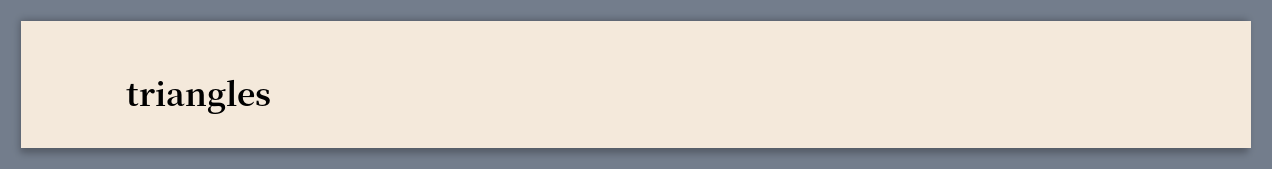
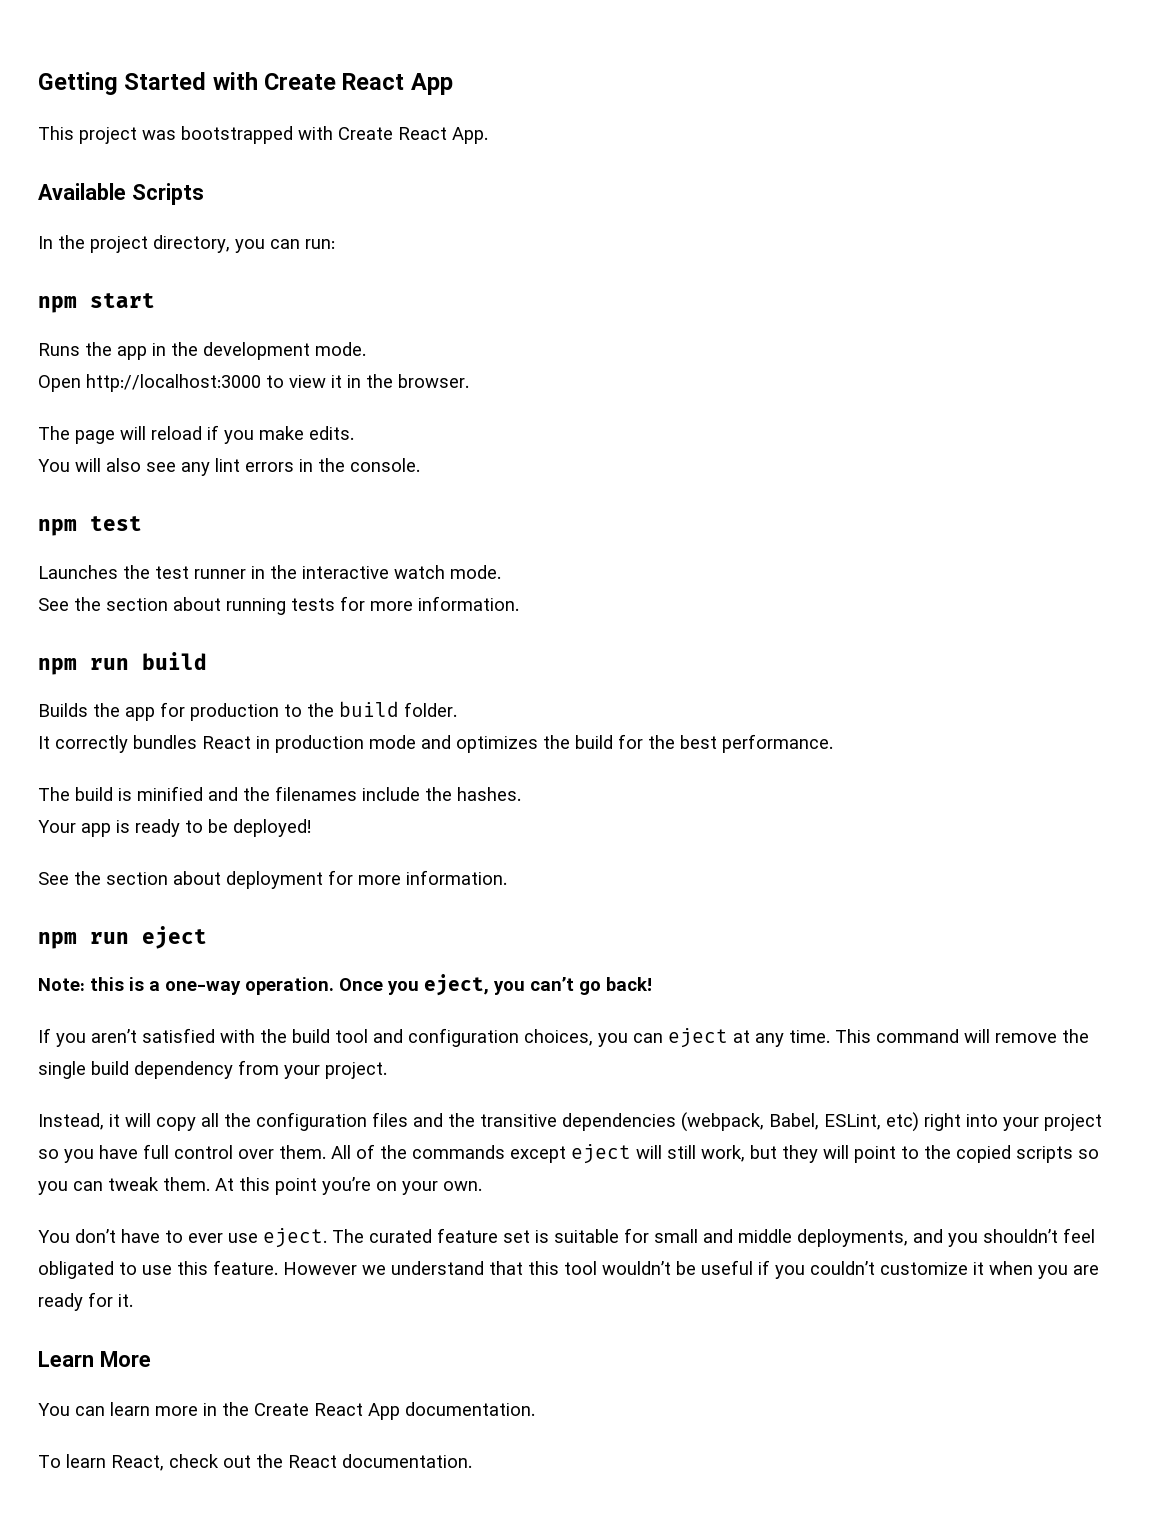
- triangles
+ Getting Started with Create React App
+ This project was bootstrapped with Create React App.
+ Available Scripts
+ In the project directory, you can run:
+ npm start
+ Runs the app in the development mode.
+ Open http://localhost:3000 to view it in the browser.
+ The page will reload if you make edits.
+ You will also see any lint errors in the console.
+ npm test
+ Launches the test runner in the interactive watch mode.
+ See the section about running tests for more information.
+ npm run build
+ Builds the app for production to the build folder.
+ It correctly bundles React in production mode and optimizes the build for the best performance.
+ The build is minified and the filenames include the hashes.
+ Your app is ready to be deployed!
+ See the section about deployment for more information.
+ npm run eject
+ Note: this is a one-way operation. Once you eject, you can’t go back!
+ If you aren’t satisfied with the build tool and configuration choices, you can eject at any time. This command will remove the single build dependency from your project.
+ Instead, it will copy all the configuration files and the transitive dependencies (webpack, Babel, ESLint, etc) right into your project so you have full control over them. All of the commands except eject will still work, but they will point to the copied scripts so you can tweak them. At this point you’re on your own.
+ You don’t have to ever use eject. The curated feature set is suitable for small and middle deployments, and you shouldn’t feel obligated to use this feature. However we understand that this tool wouldn’t be useful if you couldn’t customize it when you are ready for it.
+ Learn More
+ You can learn more in the Create React App documentation.
+ To learn React, check out the React documentation.

